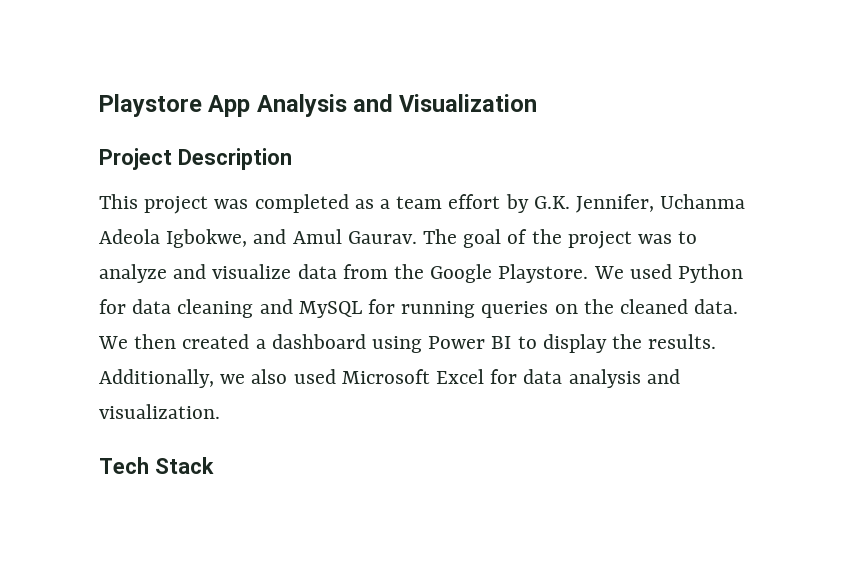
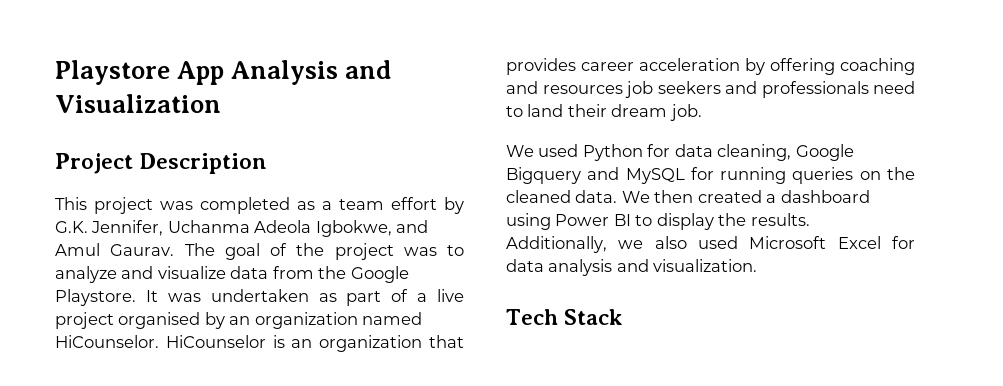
- The goal of the project was to analyze and visualize data from the Google Playstore. We used Python for data cleaning and MySQL for running queries on the cleaned data.
+ The goal of the project was to analyze and visualize data from the Google Playstore. It was undertaken as part of a live project organised by an organization named HiCounselor. HiCounselor is an organization that provides career acceleration by offering coaching and resources job seekers and professionals need to land their dream job.
+ We used Python for data cleaning, Google Bigquery and MySQL for running queries on the cleaned data.

